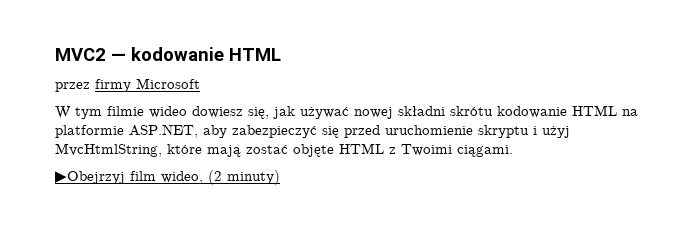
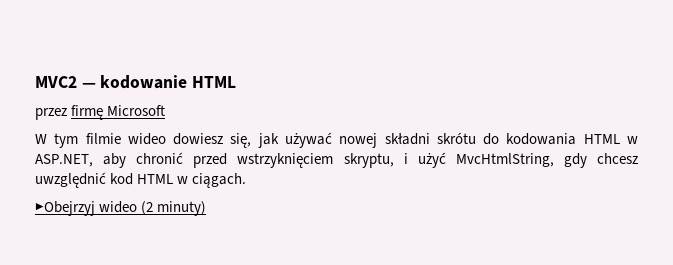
- przez firmy Microsoft
+ przez firmę Microsoft
- W tym filmie wideo dowiesz się, jak używać nowej składni skrótu kodowanie HTML na platformie ASP.NET, aby zabezpieczyć się przed uruchomienie skryptu i użyj MvcHtmlString, które mają zostać objęte HTML z Twoimi ciągami.
+ W tym filmie wideo dowiesz się, jak używać nowej składni skrótu do kodowania HTML w ASP.NET, aby chronić przed wstrzyknięciem skryptu, i użyć MvcHtmlString, gdy chcesz uwzględnić kod HTML w ciągach.
- ▶Obejrzyj film wideo, (2 minuty)
+ ▶Obejrzyj wideo (2 minuty)

